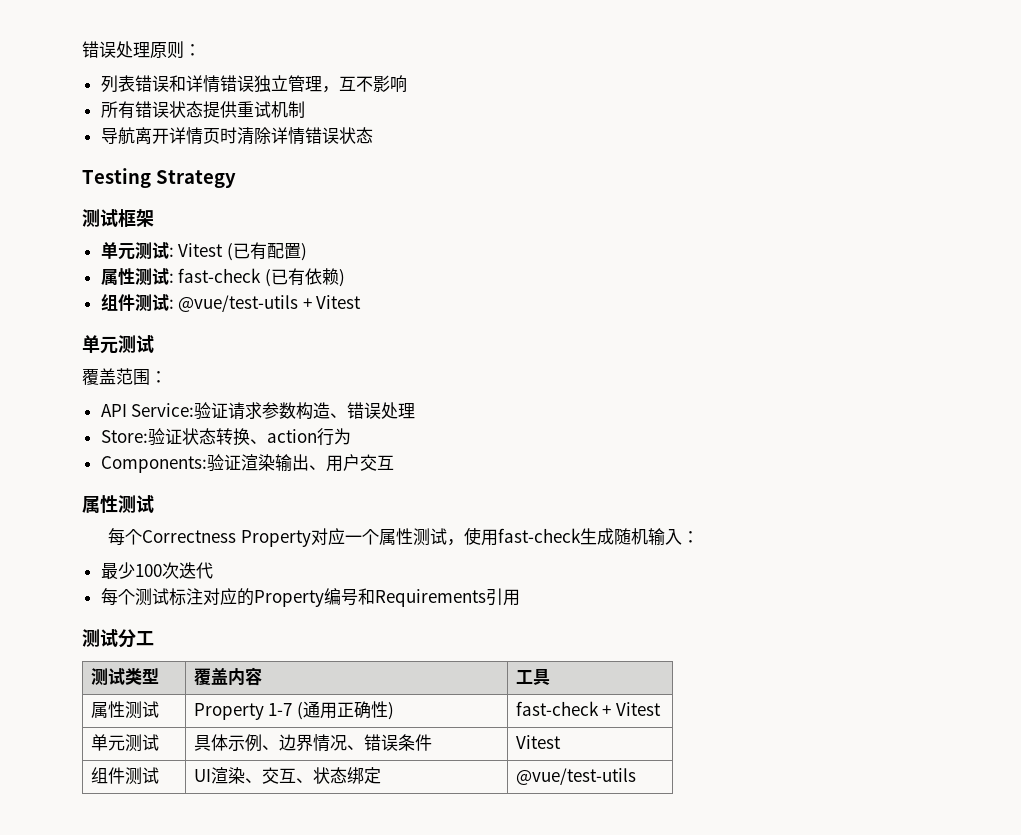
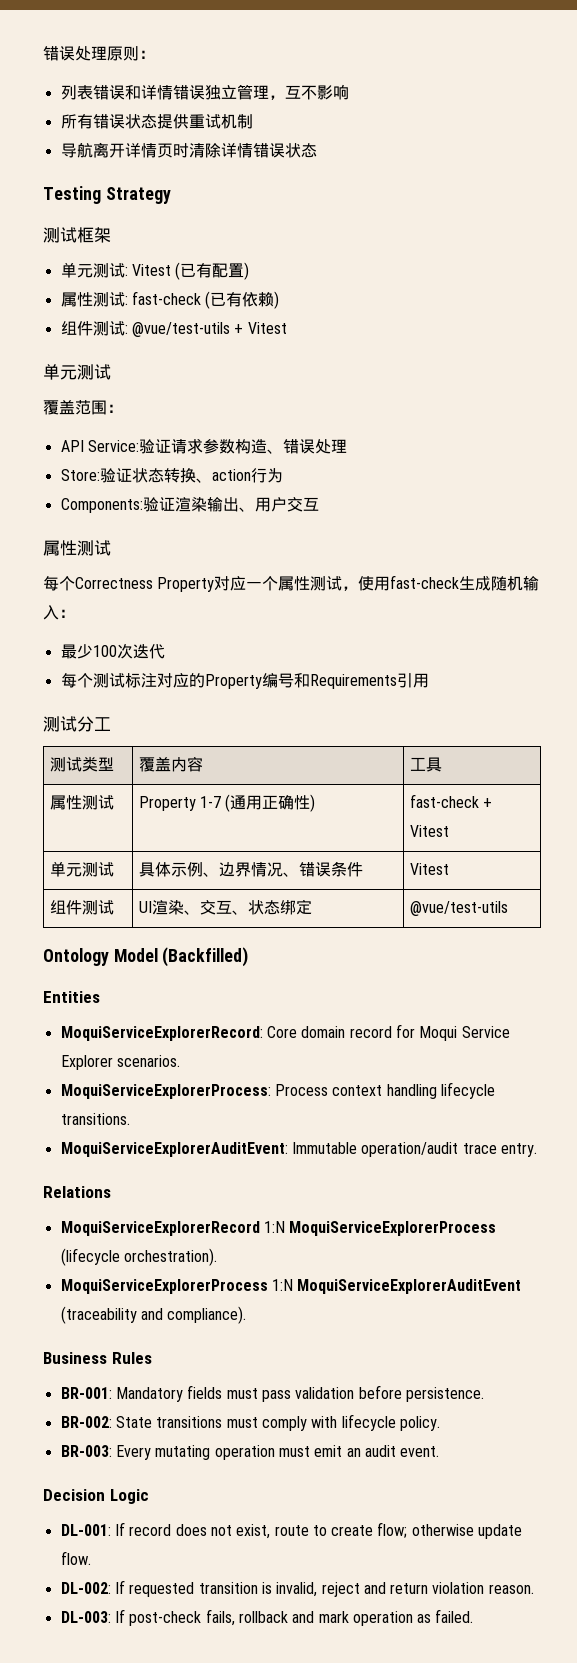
+ Ontology Model (Backfilled)
+ Entities
+ MoquiServiceExplorerRecord: Core domain record for Moqui Service Explorer scenarios.
+ MoquiServiceExplorerProcess: Process context handling lifecycle transitions.
+ MoquiServiceExplorerAuditEvent: Immutable operation/audit trace entry.
+ Relations
+ MoquiServiceExplorerRecord 1:N MoquiServiceExplorerProcess (lifecycle orchestration).
+ MoquiServiceExplorerProcess 1:N MoquiServiceExplorerAuditEvent (traceability and compliance).
+ Business Rules
+ BR-001: Mandatory fields must pass validation before persistence.
+ BR-002: State transitions must comply with lifecycle policy.
+ BR-003: Every mutating operation must emit an audit event.
+ Decision Logic
+ DL-001: If record does not exist, route to create flow; otherwise update flow.
+ DL-002: If requested transition is invalid, reject and return violation reason.
+ DL-003: If post-check fails, rollback and mark operation as failed.

